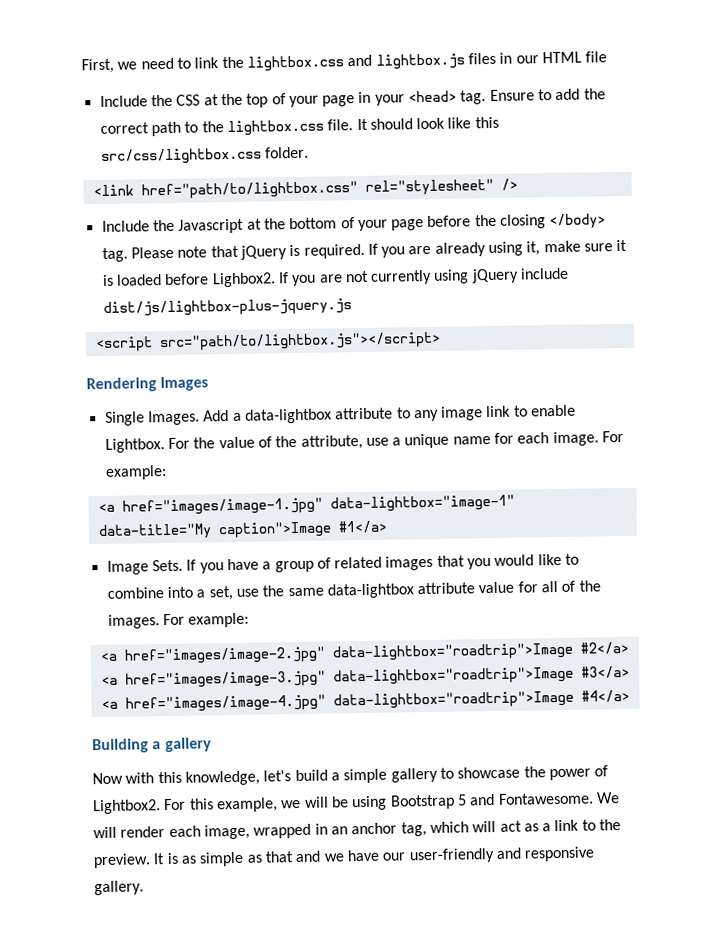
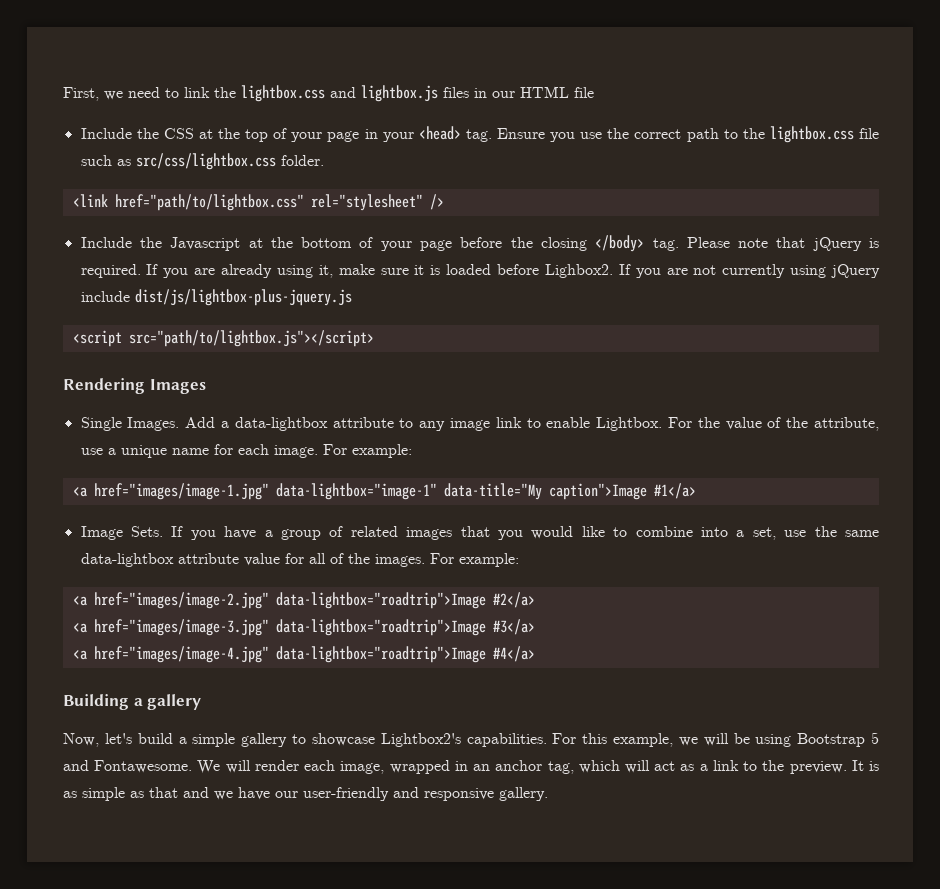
- Ensure to add the correct path to the lightbox.css file. It should look like this src/css/lightbox.css folder.
+ Ensure you use the correct path to the lightbox.css file such as src/css/lightbox.css folder.
- Now with this knowledge, let's build a simple gallery to showcase the power of Lightbox2.
+ Now, let's build a simple gallery to showcase Lightbox2's capabilities.

